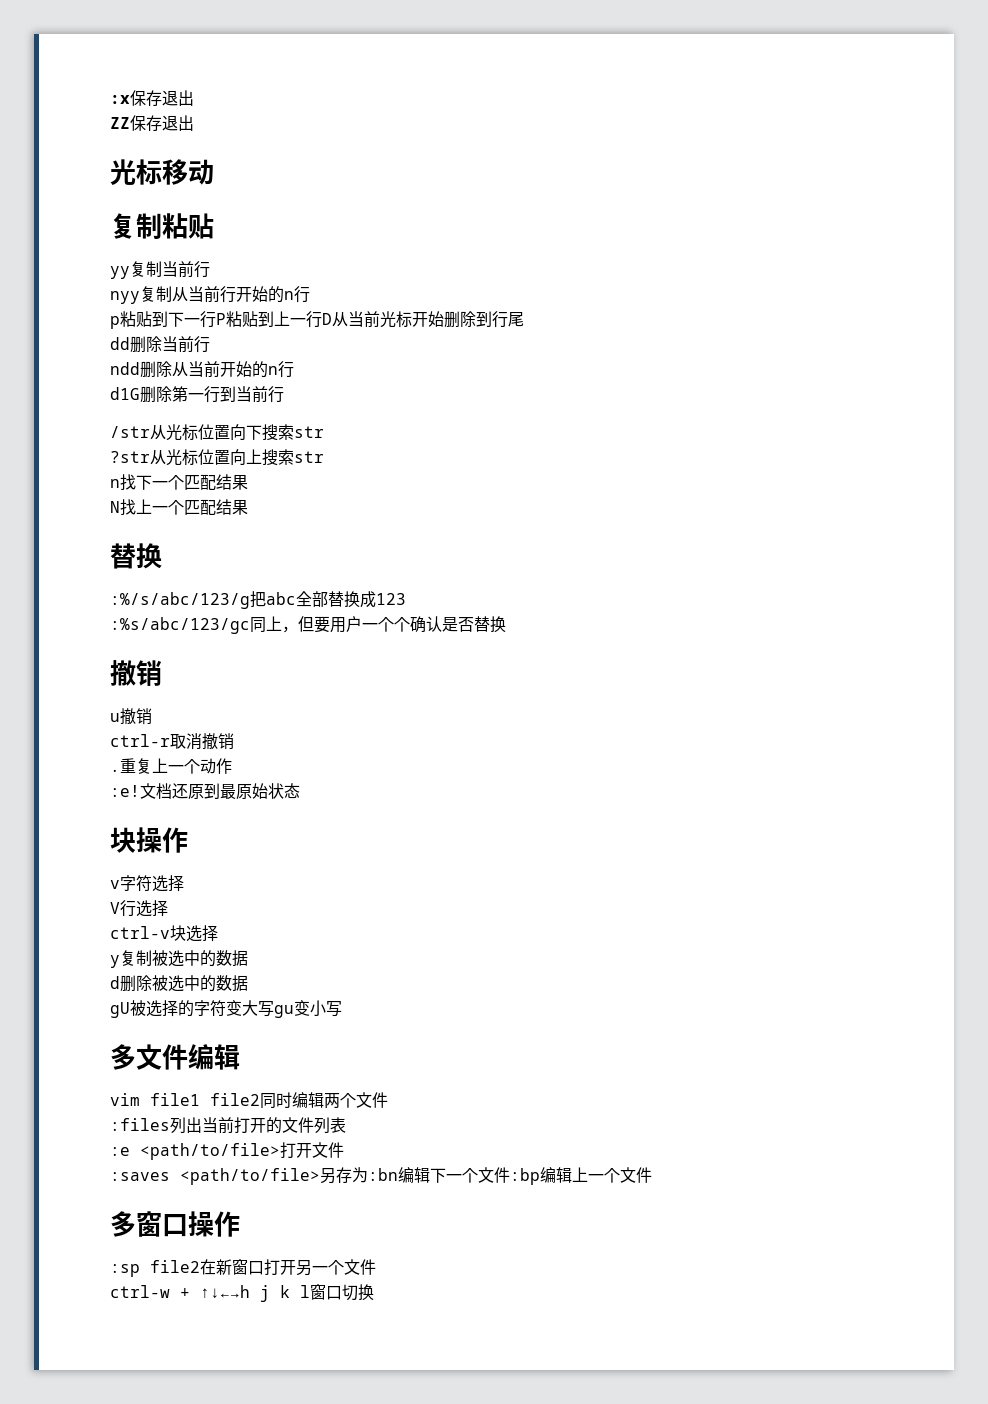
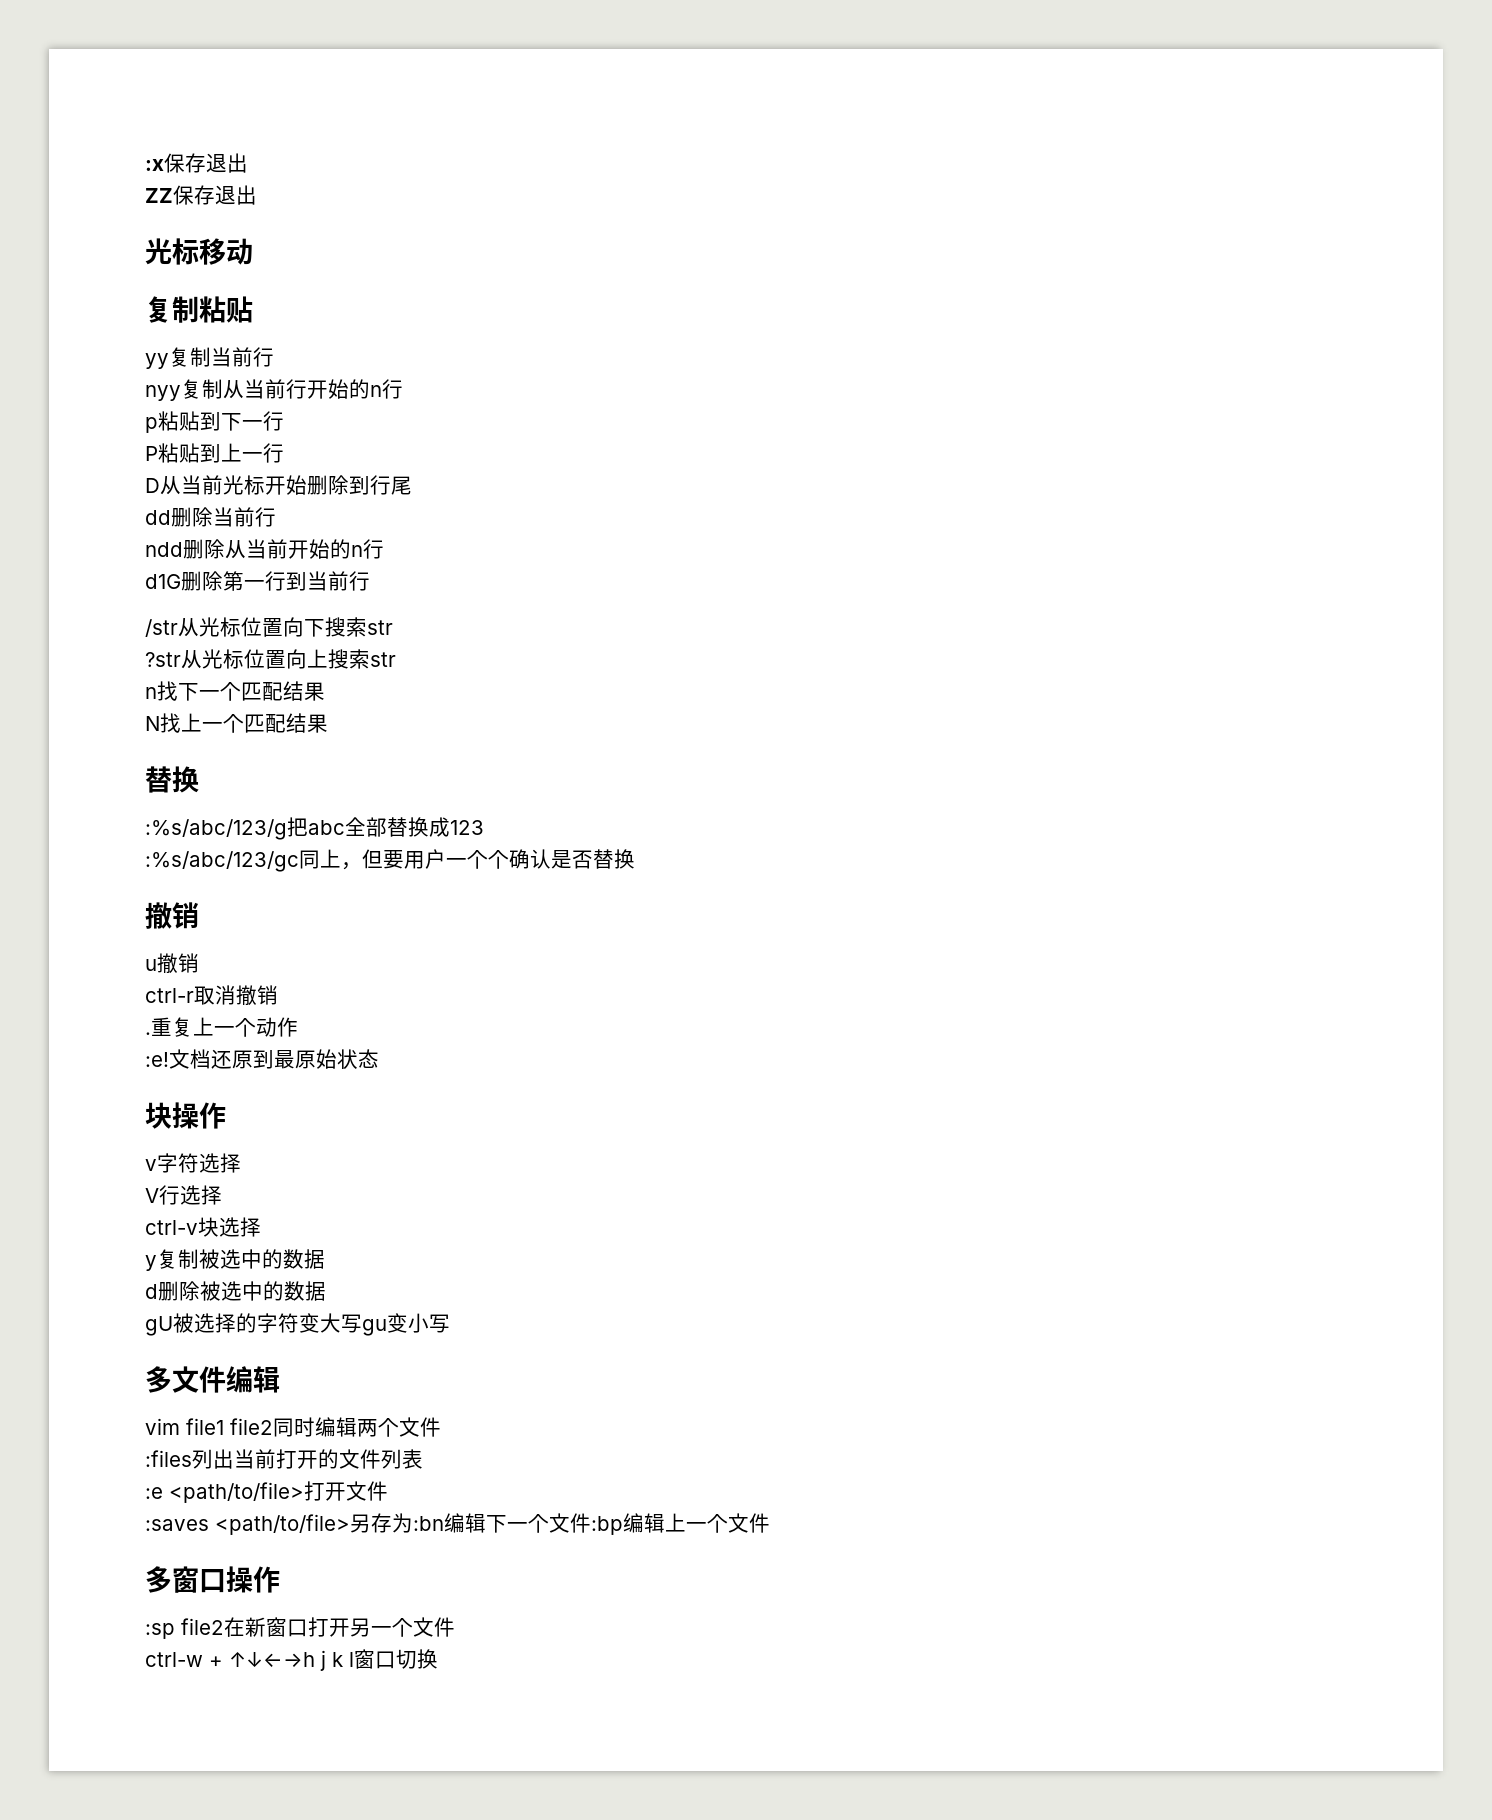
- p粘贴到下一行P粘贴到上一行D从当前光标开始删除到行尾
+ p粘贴到下一行
+ P粘贴到上一行
+ D从当前光标开始删除到行尾
- :%/s/abc/123/g把abc全部替换成123
+ :%s/abc/123/g把abc全部替换成123

